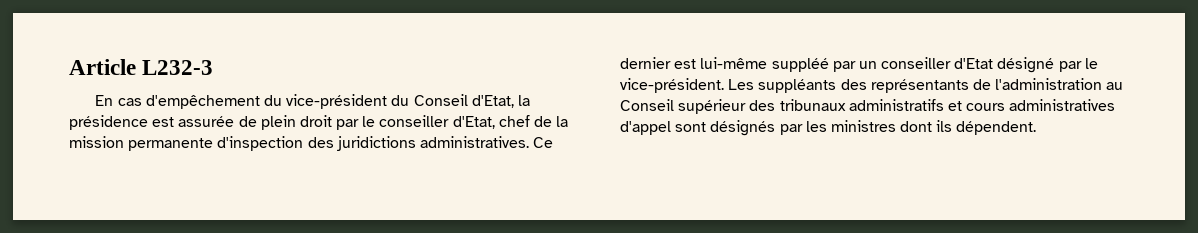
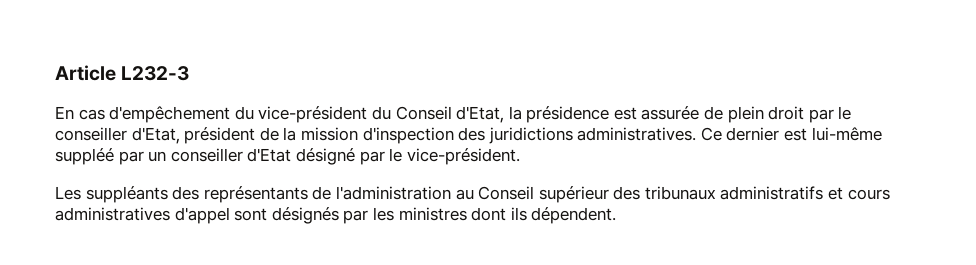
- En cas d'empêchement du vice-président du Conseil d'Etat, la présidence est assurée de plein droit par le conseiller d'Etat, chef de la mission permanente d'inspection des juridictions administratives.
+ En cas d'empêchement du vice-président du Conseil d'Etat, la présidence est assurée de plein droit par le conseiller d'Etat, président de la mission d'inspection des juridictions administratives.
- Ce dernier est lui-même suppléé par un conseiller d'Etat désigné par le vice-président. Les suppléants des représentants de l'administration au Conseil supérieur des tribunaux administratifs et cours administratives d'appel sont désignés par les ministres dont ils dépendent.
+ Ce dernier est lui-même suppléé par un conseiller d'Etat désigné par le vice-président.
+ Les suppléants des représentants de l'administration au Conseil supérieur des tribunaux administratifs et cours administratives d'appel sont désignés par les ministres dont ils dépendent.

